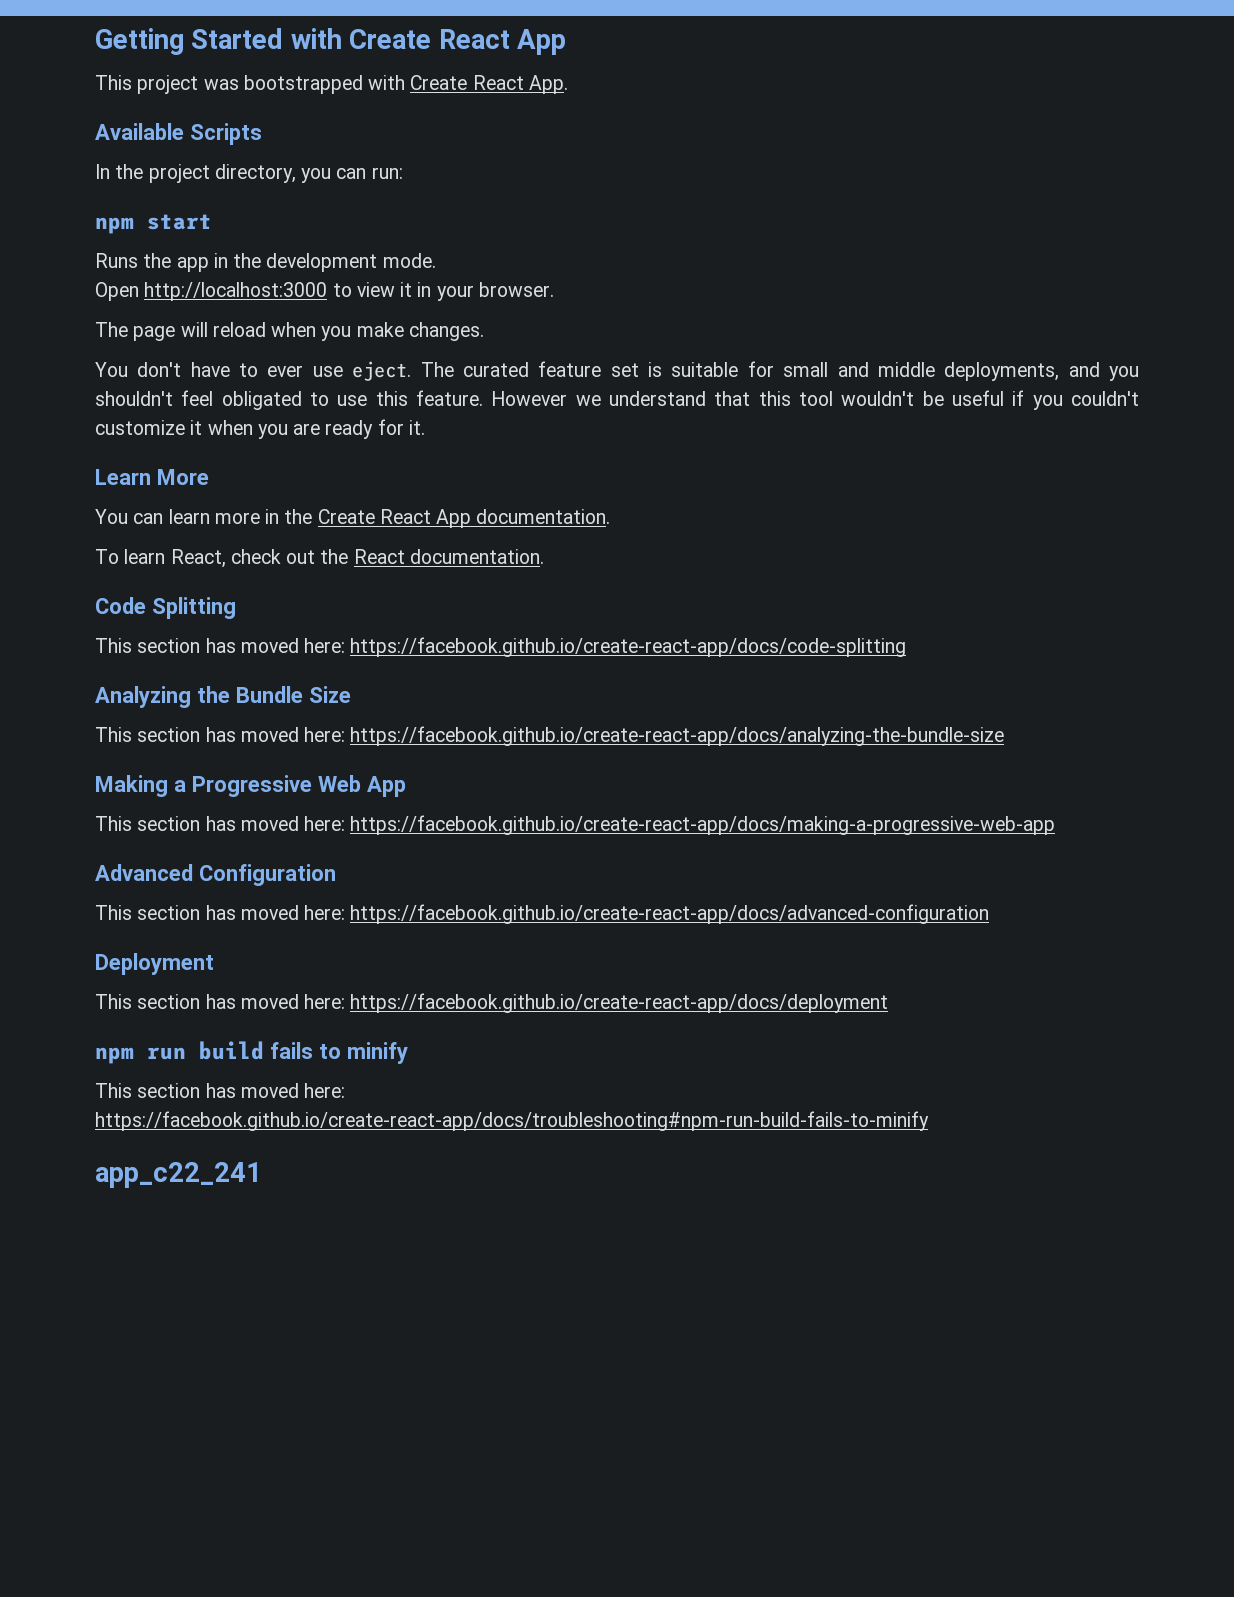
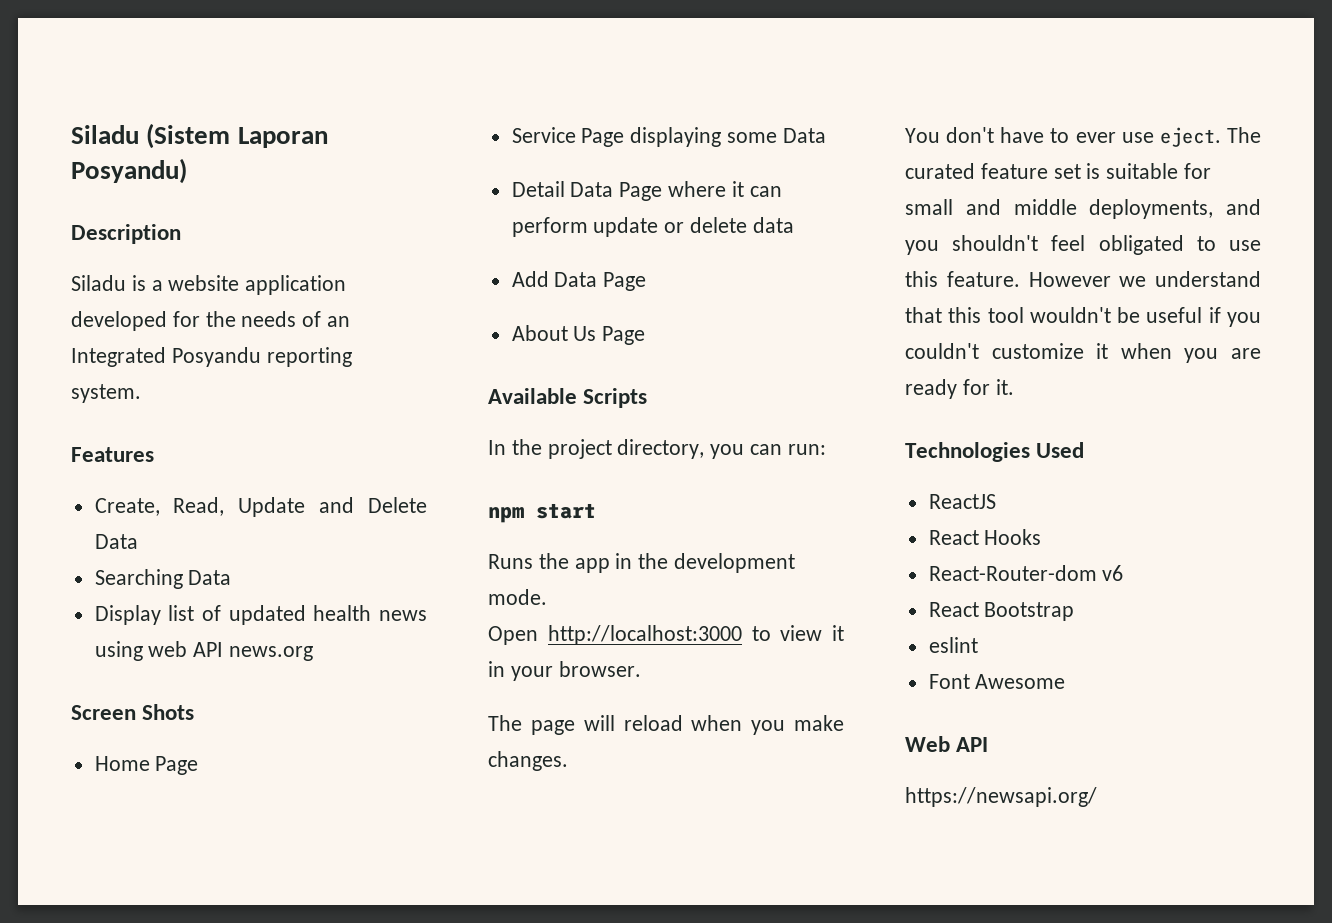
- Getting Started with Create React App
- This project was bootstrapped with Create React App.
+ Siladu (Sistem Laporan Posyandu)
+ Description
+ Siladu is a website application developed for the needs of an Integrated Posyandu reporting system.
+ Features
+ Create, Read, Update and Delete Data
+ Searching Data
+ Display list of updated health news using web API news.org
+ Screen Shots
+ Home Page
+ Service Page displaying some Data
+ Detail Data Page where it can perform update or delete data
+ Add Data Page
+ About Us Page
- Learn More
- You can learn more in the Create React App documentation.
- To learn React, check out the React documentation.
- Code Splitting
- This section has moved here: https://facebook.github.io/create-react-app/docs/code-splitting
- Analyzing the Bundle Size
- This section has moved here: https://facebook.github.io/create-react-app/docs/analyzing-the-bundle-size
- Making a Progressive Web App
- This section has moved here: https://facebook.github.io/create-react-app/docs/making-a-progressive-web-app
- Advanced Configuration
- This section has moved here: https://facebook.github.io/create-react-app/docs/advanced-configuration
- Deployment
- This section has moved here: https://facebook.github.io/create-react-app/docs/deployment
- npm run build fails to minify
- This section has moved here: https://facebook.github.io/create-react-app/docs/troubleshooting#npm-run-build-fails-to-minify
- app_c22_241
+ Technologies Used
+ ReactJS
+ React Hooks
+ React-Router-dom v6
+ React Bootstrap
+ eslint
+ Font Awesome
+ Web API
+ https://newsapi.org/

